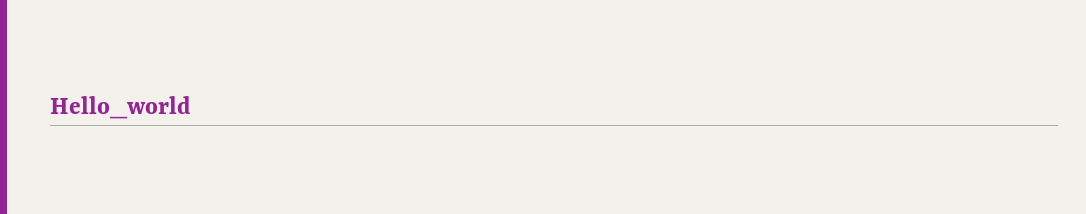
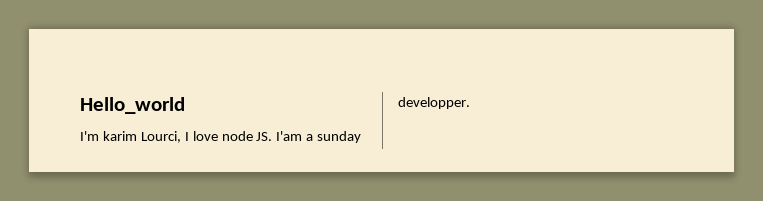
+ I'm karim Lourci, I love node JS. I'am a sunday developper.

